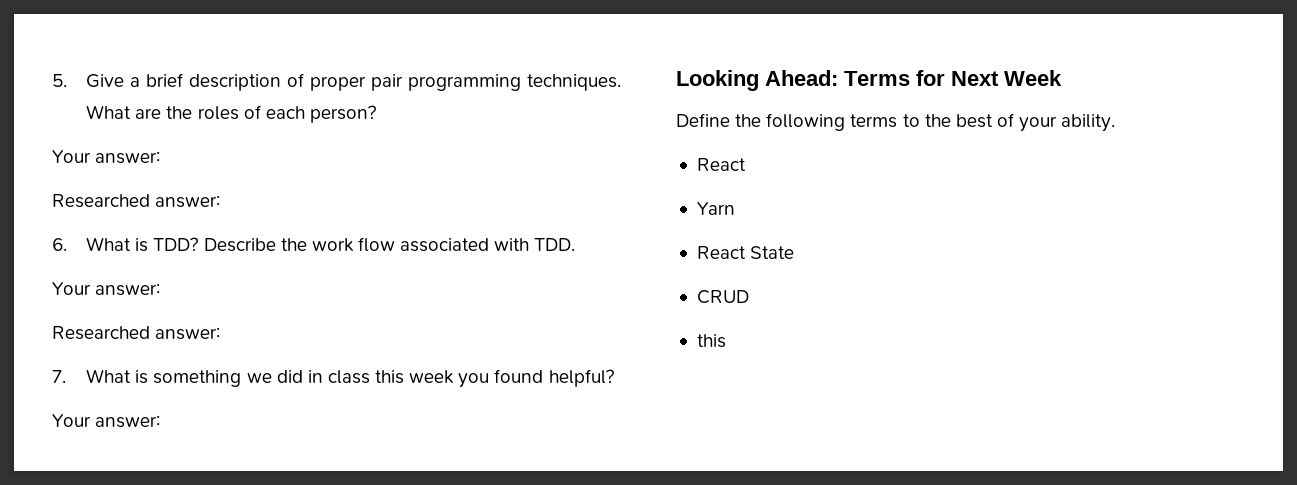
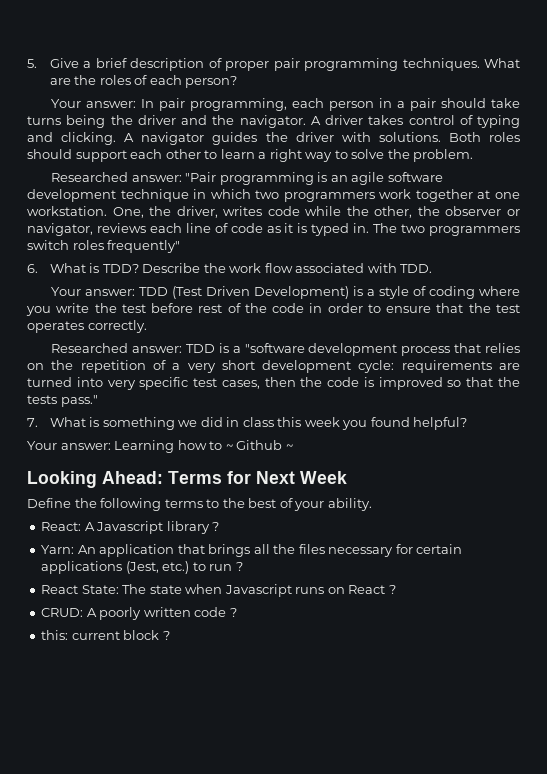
  What are the roles of each person?
- Your answer:
- Researched answer:
+ Your answer: In pair programming, each person in a pair should take turns being the driver and the navigator. A driver takes control of typing and clicking. A navigator guides the driver with solutions. Both roles should support each other to learn a right way to solve the problem.
+ Researched answer: "Pair programming is an agile software development technique in which two programmers work together at one workstation. One, the driver, writes code while the other, the observer or navigator, reviews each line of code as it is typed in. The two programmers switch roles frequently"
  Describe the work flow associated with TDD.
- Your answer:
- Researched answer:
+ Your answer: TDD (Test Driven Development) is a style of coding where you write the test before rest of the code in order to ensure that the test operates correctly.
+ Researched answer: TDD is a "software development process that relies on the repetition of a very short development cycle: requirements are turned into very specific test cases, then the code is improved so that the tests pass."
  7. What is something we did in class this week you found helpful?
- Your answer:
+ Your answer: Learning how to ~ Github ~
  Define the following terms to the best of your ability.
- React
- Yarn
- React State
- CRUD
- this
+ React: A Javascript library ?
+ Yarn: An application that brings all the files necessary for certain applications (Jest, etc.) to run ?
+ React State: The state when Javascript runs on React ?
+ CRUD: A poorly written code ?
+ this: current block ?

